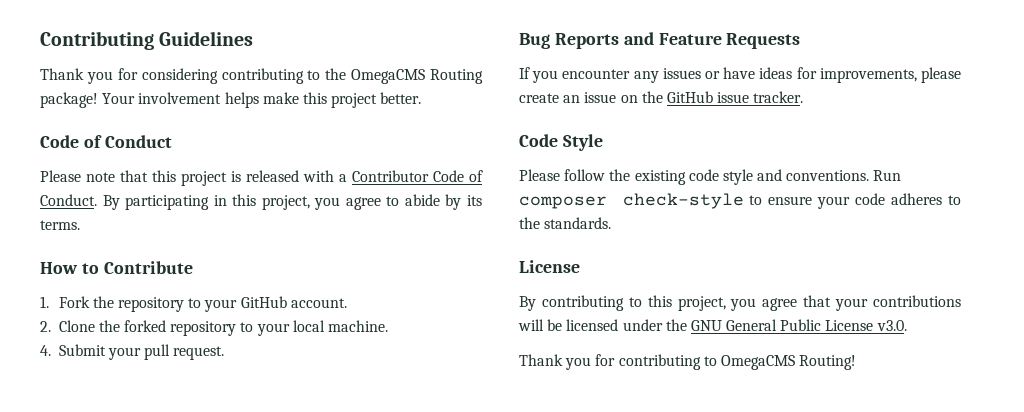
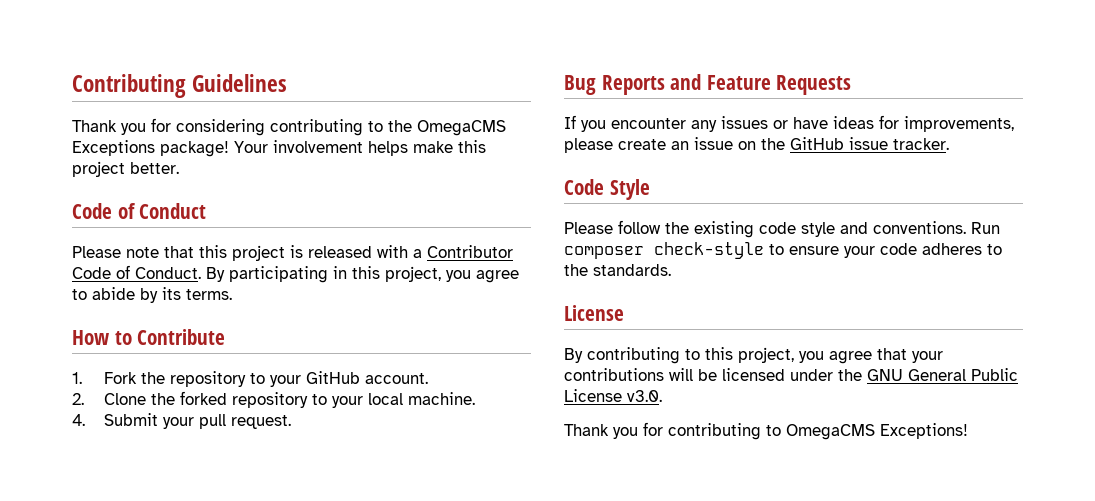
- Thank you for considering contributing to the OmegaCMS Routing package!
+ Thank you for considering contributing to the OmegaCMS Exceptions package!
- Thank you for contributing to OmegaCMS Routing!
+ Thank you for contributing to OmegaCMS Exceptions!

